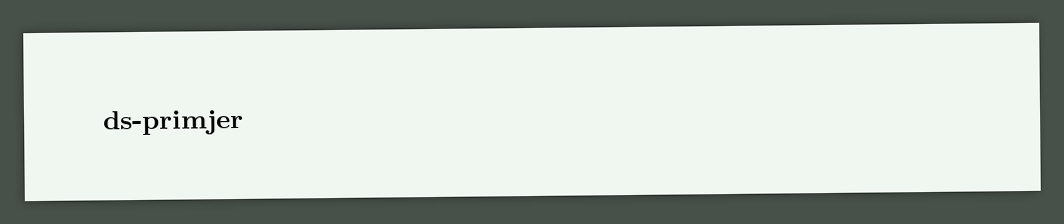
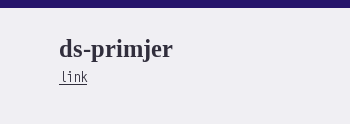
+ link

